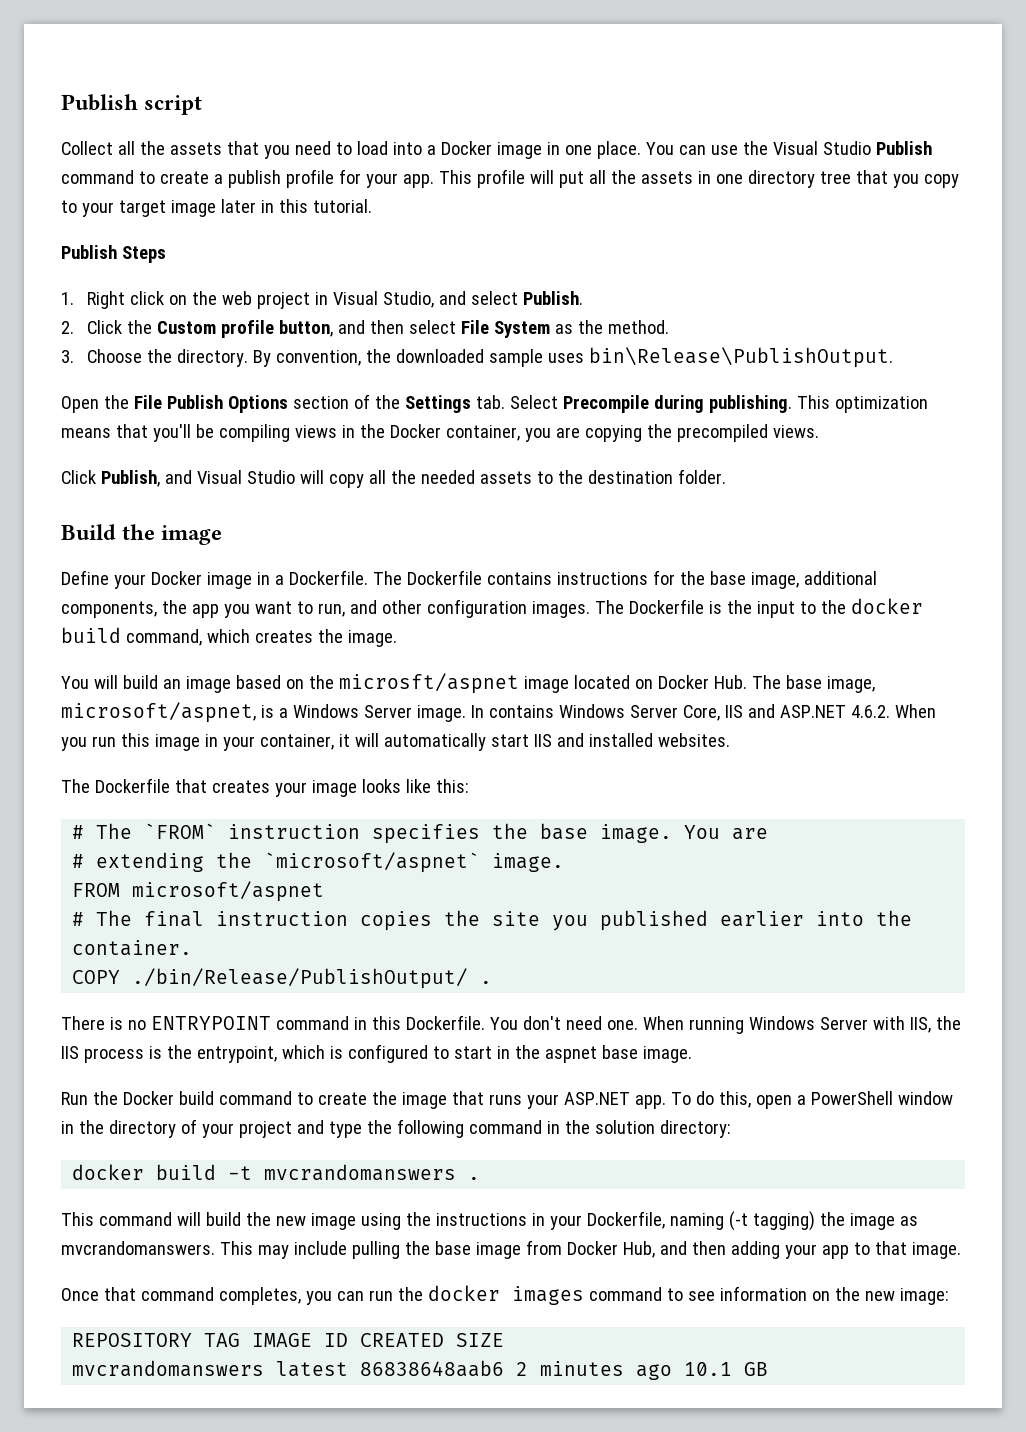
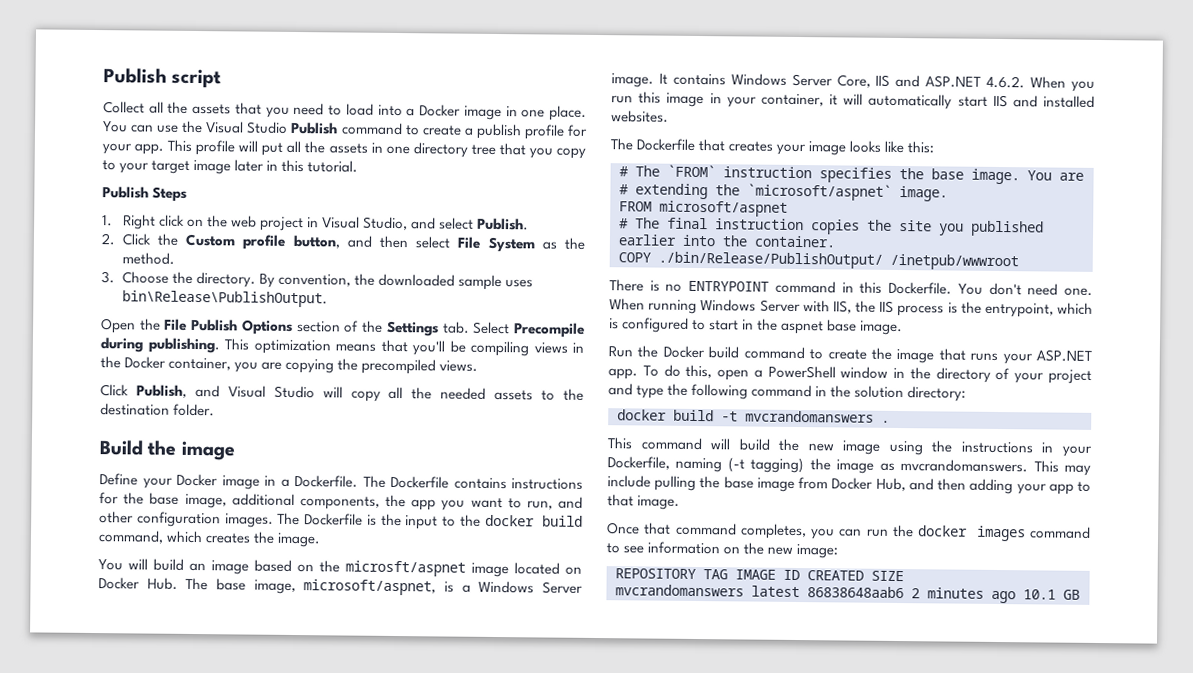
- In contains Windows Server Core, IIS and ASP.NET 4.6.2. When you run this image in your container, it will automatically start IIS and installed websites.
+ It contains Windows Server Core, IIS and ASP.NET 4.6.2. When you run this image in your container, it will automatically start IIS and installed websites.
- COPY ./bin/Release/PublishOutput/ .
+ COPY ./bin/Release/PublishOutput/ /inetpub/wwwroot

